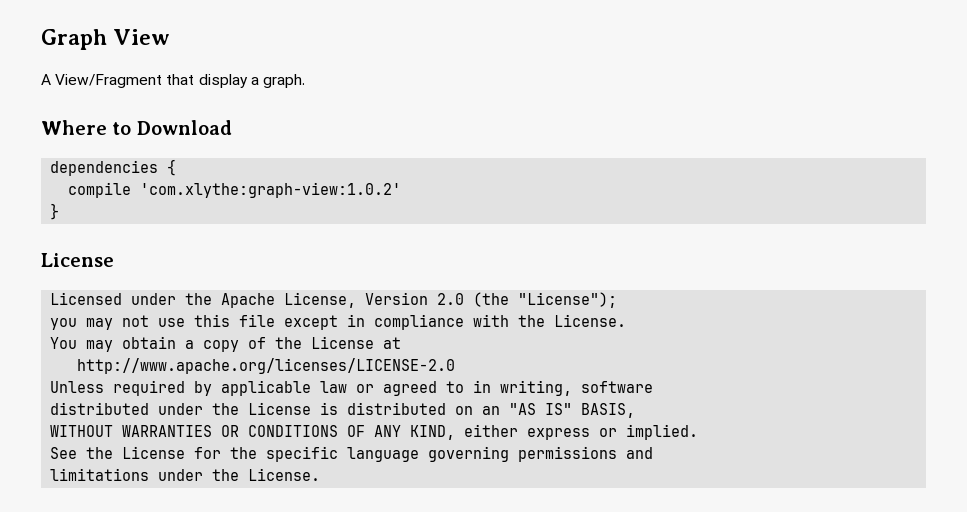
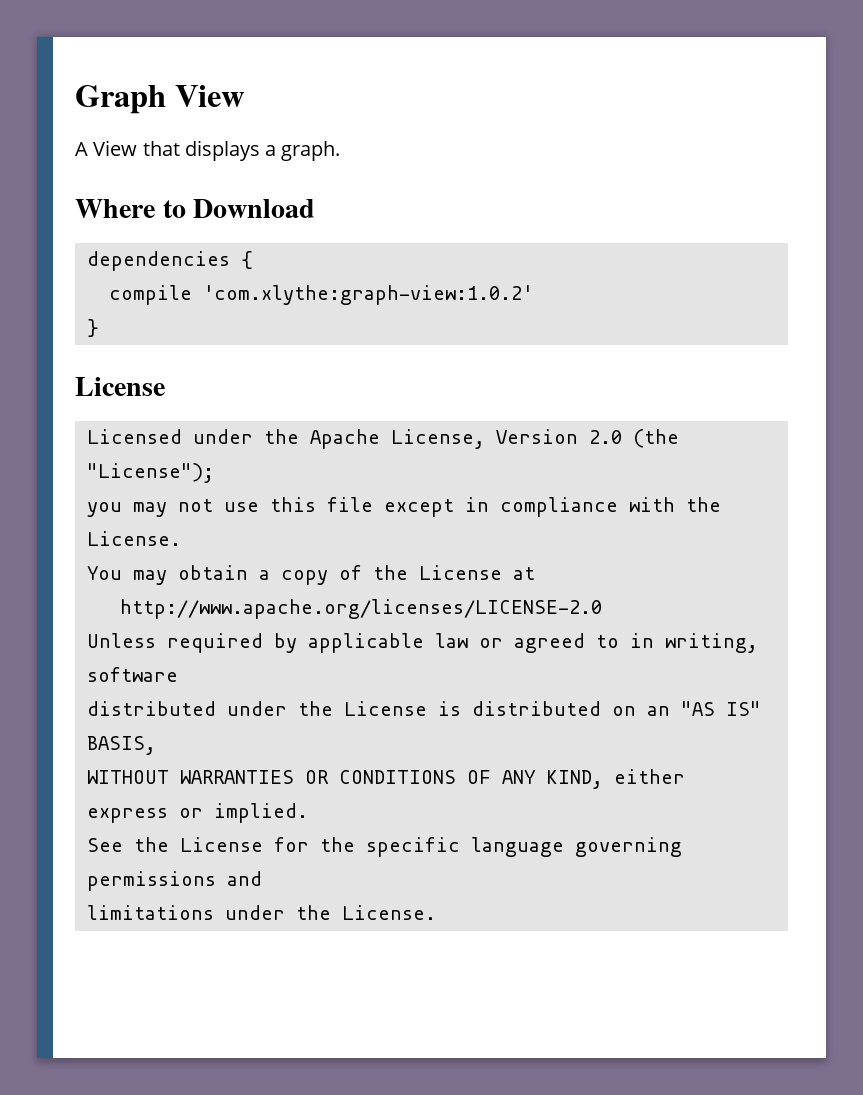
- A View/Fragment that display a graph.
+ A View that displays a graph.

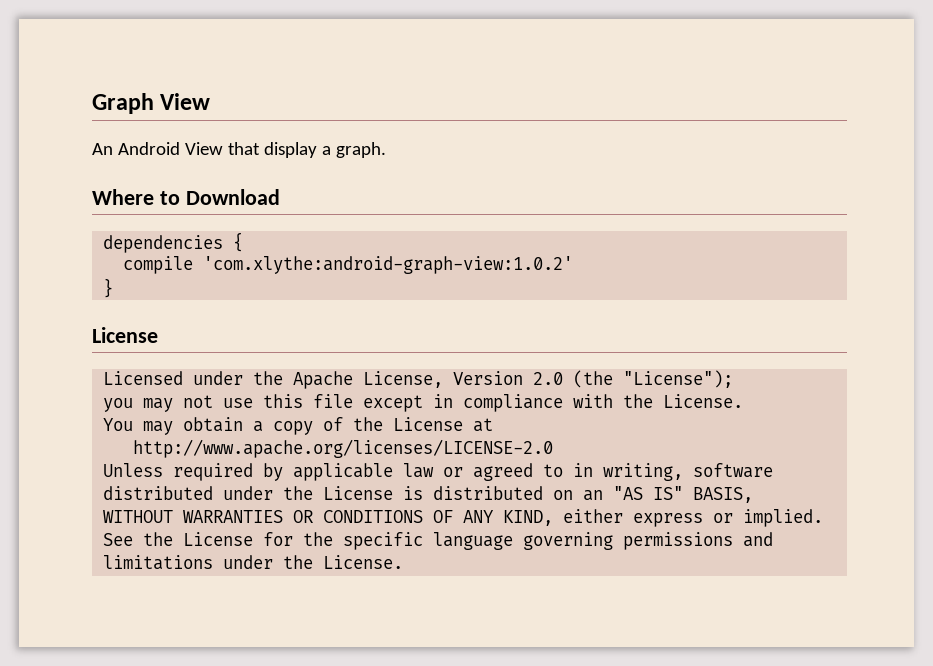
- A View that displays a graph.
+ An Android View that display a graph.
- compile 'com.xlythe:graph-view:1.0.2'
+ compile 'com.xlythe:android-graph-view:1.0.2'

